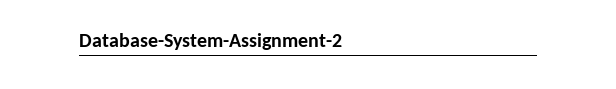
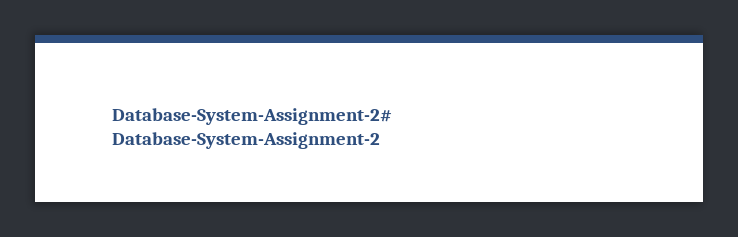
- Database-System-Assignment-2
+ Database-System-Assignment-2# Database-System-Assignment-2

